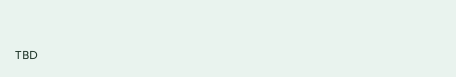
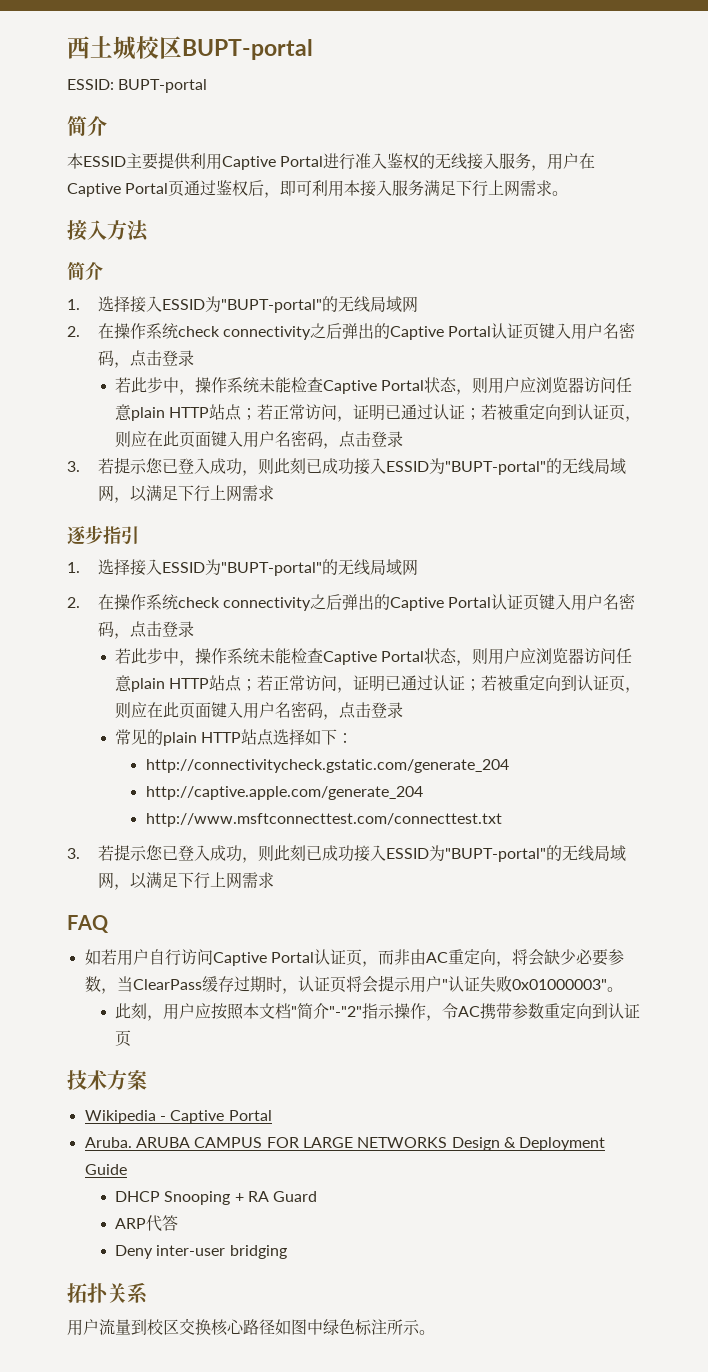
- TBD
+ 西土城校区BUPT-portal
+ ESSID: BUPT-portal
+ 简介
+ 本ESSID主要提供利用Captive Portal进行准入鉴权的无线接入服务，用户在Captive Portal页通过鉴权后，即可利用本接入服务满足下行上网需求。
+ 接入方法
+ 简介
+ 1.选择接入ESSID为"BUPT-portal"的无线局域网
+ 2.在操作系统check connectivity之后弹出的Captive Portal认证页键入用户名密码，点击登录
+ 若此步中，操作系统未能检查Captive Portal状态，则用户应浏览器访问任意plain HTTP站点；若正常访问，证明已通过认证；若被重定向到认证页，则应在此页面键入用户名密码，点击登录
+ 3.若提示您已登入成功，则此刻已成功接入ESSID为"BUPT-portal"的无线局域网，以满足下行上网需求
+ 逐步指引
+ 1.选择接入ESSID为"BUPT-portal"的无线局域网
+ 2.在操作系统check connectivity之后弹出的Captive Portal认证页键入用户名密码，点击登录
+ 若此步中，操作系统未能检查Captive Portal状态，则用户应浏览器访问任意plain HTTP站点；若正常访问，证明已通过认证；若被重定向到认证页，则应在此页面键入用户名密码，点击登录
+ 常见的plain HTTP站点选择如下：
+ http://connectivitycheck.gstatic.com/generate_204
+ http://captive.apple.com/generate_204
+ http://www.msftconnecttest.com/connecttest.txt
+ 3.若提示您已登入成功，则此刻已成功接入ESSID为"BUPT-portal"的无线局域网，以满足下行上网需求
+ FAQ
+ 如若用户自行访问Captive Portal认证页，而非由AC重定向，将会缺少必要参数，当ClearPass缓存过期时，认证页将会提示用户"认证失败0x01000003"。
+ 此刻，用户应按照本文档"简介"-"2"指示操作，令AC携带参数重定向到认证页
+ 技术方案
+ Wikipedia - Captive Portal
+ Aruba. ARUBA CAMPUS FOR LARGE NETWORKS Design & Deployment Guide
+ DHCP Snooping + RA Guard
+ ARP代答
+ Deny inter-user bridging
+ 拓扑关系
+ 用户流量到校区交换核心路径如图中绿色标注所示。

